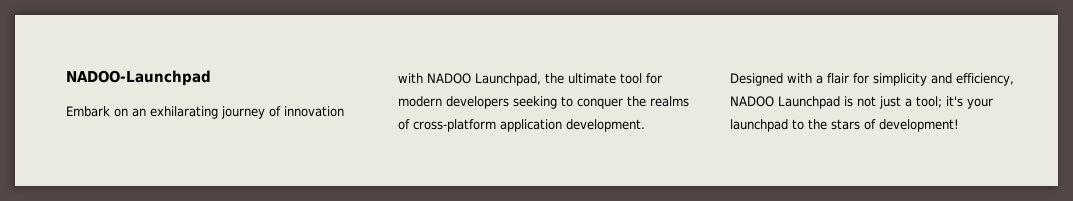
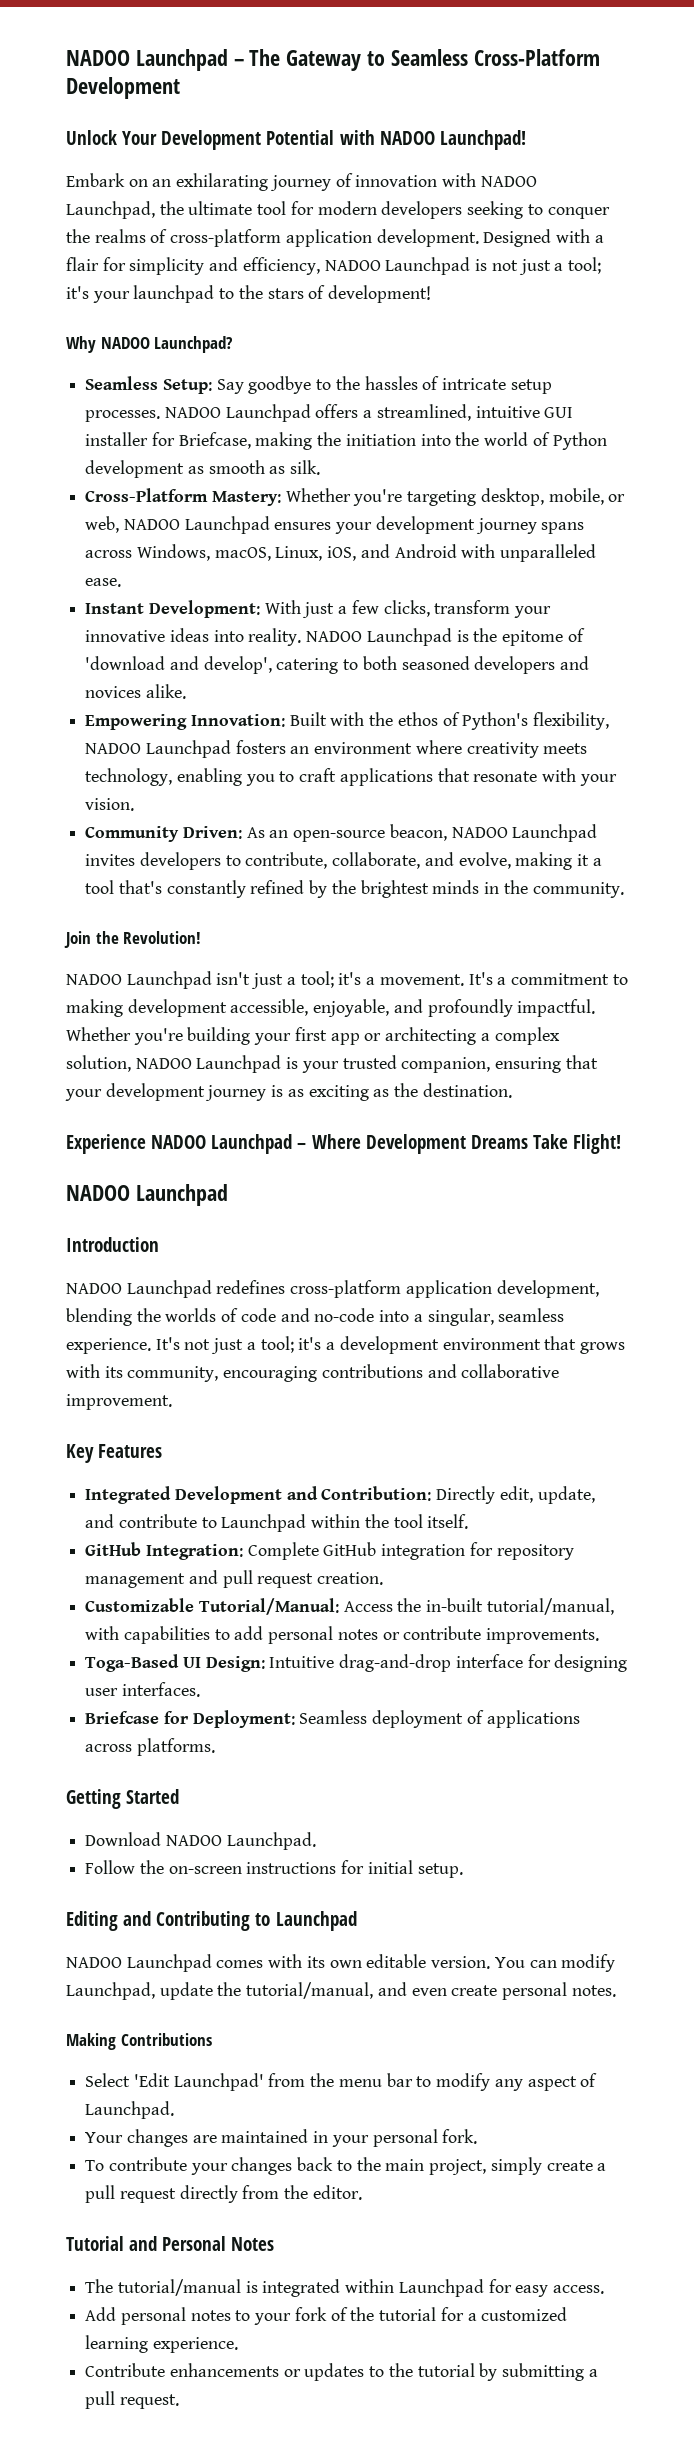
- NADOO-Launchpad
+ NADOO Launchpad – The Gateway to Seamless Cross-Platform Development
+ Unlock Your Development Potential with NADOO Launchpad!
+ Why NADOO Launchpad?
+ Seamless Setup: Say goodbye to the hassles of intricate setup processes. NADOO Launchpad offers a streamlined, intuitive GUI installer for Briefcase, making the initiation into the world of Python development as smooth as silk.
+ Cross-Platform Mastery: Whether you're targeting desktop, mobile, or web, NADOO Launchpad ensures your development journey spans across Windows, macOS, Linux, iOS, and Android with unparalleled ease.
+ Instant Development: With just a few clicks, transform your innovative ideas into reality. NADOO Launchpad is the epitome of 'download and develop', catering to both seasoned developers and novices alike.
+ Empowering Innovation: Built with the ethos of Python's flexibility, NADOO Launchpad fosters an environment where creativity meets technology, enabling you to craft applications that resonate with your vision.
+ Community Driven: As an open-source beacon, NADOO Launchpad invites developers to contribute, collaborate, and evolve, making it a tool that's constantly refined by the brightest minds in the community.
+ Join the Revolution!
+ NADOO Launchpad isn't just a tool; it's a movement. It's a commitment to making development accessible, enjoyable, and profoundly impactful. Whether you're building your first app or architecting a complex solution, NADOO Launchpad is your trusted companion, ensuring that your development journey is as exciting as the destination.
+ Experience NADOO Launchpad – Where Development Dreams Take Flight!
+ NADOO Launchpad
+ Introduction
+ NADOO Launchpad redefines cross-platform application development, blending the worlds of code and no-code into a singular, seamless experience. It's not just a tool; it's a development environment that grows with its community, encouraging contributions and collaborative improvement.
+ Key Features
+ Integrated Development and Contribution: Directly edit, update, and contribute to Launchpad within the tool itself.
+ GitHub Integration: Complete GitHub integration for repository management and pull request creation.
+ Customizable Tutorial/Manual: Access the in-built tutorial/manual, with capabilities to add personal notes or contribute improvements.
+ Toga-Based UI Design: Intuitive drag-and-drop interface for designing user interfaces.
+ Briefcase for Deployment: Seamless deployment of applications across platforms.
+ Getting Started
+ Download NADOO Launchpad.
+ Follow the on-screen instructions for initial setup.
+ Editing and Contributing to Launchpad
+ NADOO Launchpad comes with its own editable version. You can modify Launchpad, update the tutorial/manual, and even create personal notes.
+ Making Contributions
+ Select 'Edit Launchpad' from the menu bar to modify any aspect of Launchpad.
+ Your changes are maintained in your personal fork.
+ To contribute your changes back to the main project, simply create a pull request directly from the editor.
+ Tutorial and Personal Notes
+ The tutorial/manual is integrated within Launchpad for easy access.
+ Add personal notes to your fork of the tutorial for a customized learning experience.
+ Contribute enhancements or updates to the tutorial by submitting a pull request.

